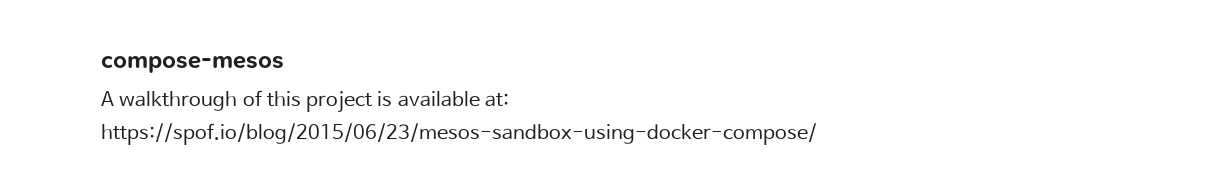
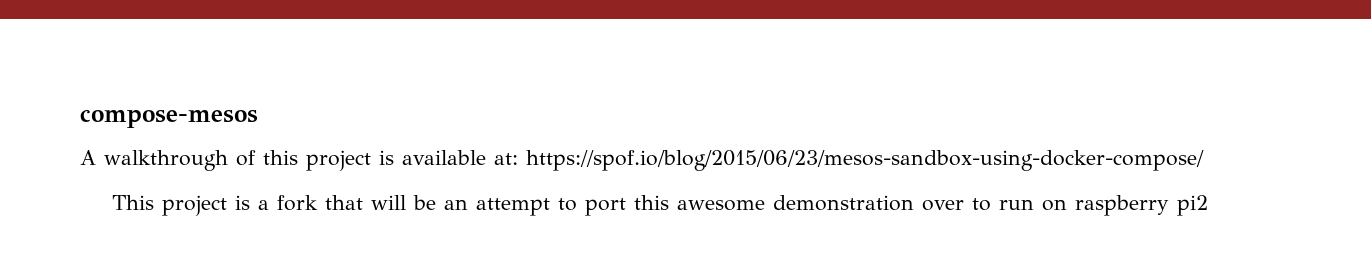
+ This project is a fork that will be an attempt to port this awesome demonstration over to run on raspberry pi2

